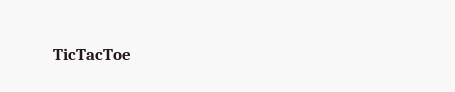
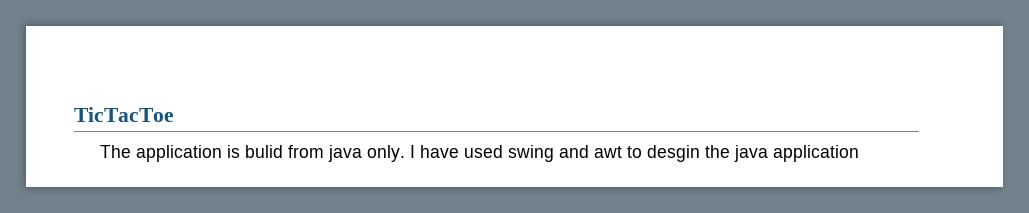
+ The application is bulid from java only. I have used swing and awt to desgin the java application

